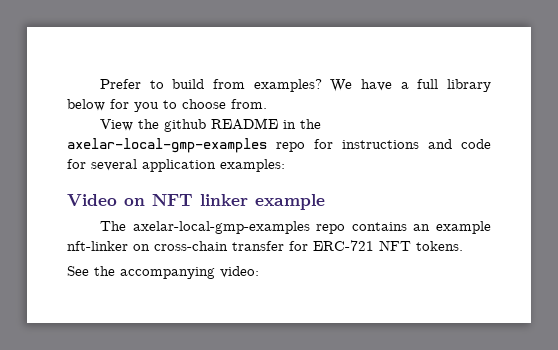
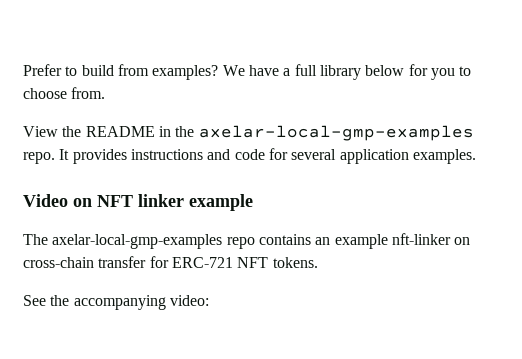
- View the github README in the axelar-local-gmp-examples repo for instructions and code for several application examples:
+ View the README in the axelar-local-gmp-examples repo. It provides instructions and code for several application examples.

